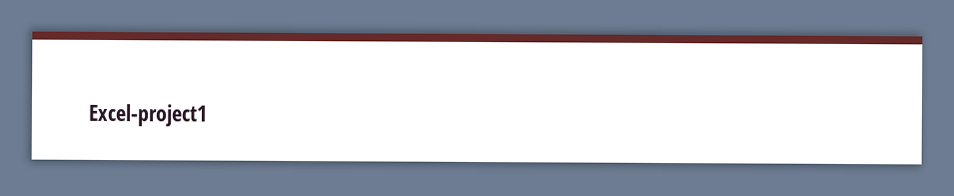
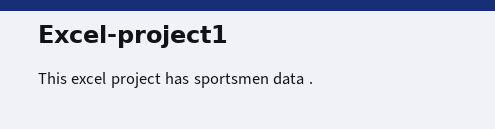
+ This excel project has sportsmen data .

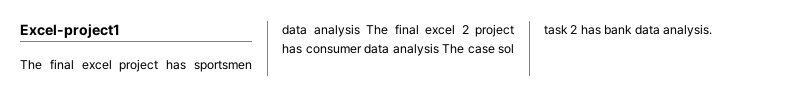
- This excel project has sportsmen data .
+ The final excel project has sportsmen data analysis The final excel 2 project has consumer data analysis The case sol task 2 has bank data analysis.

